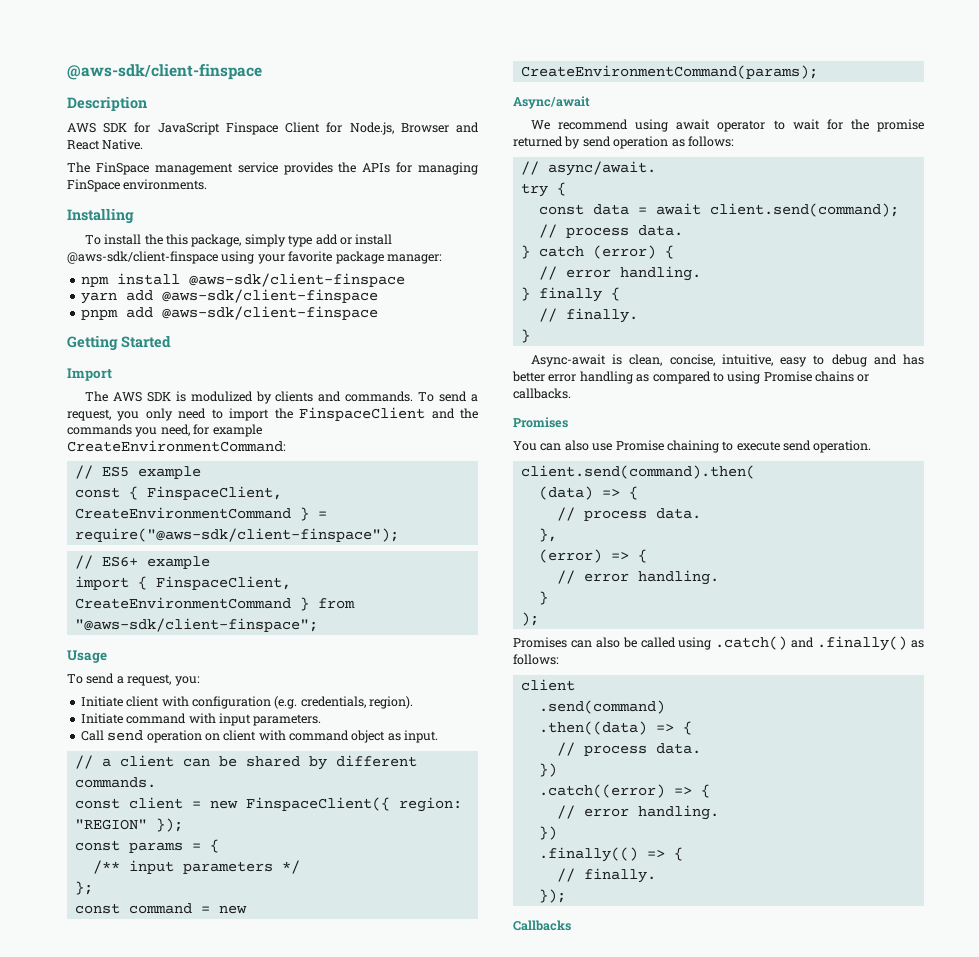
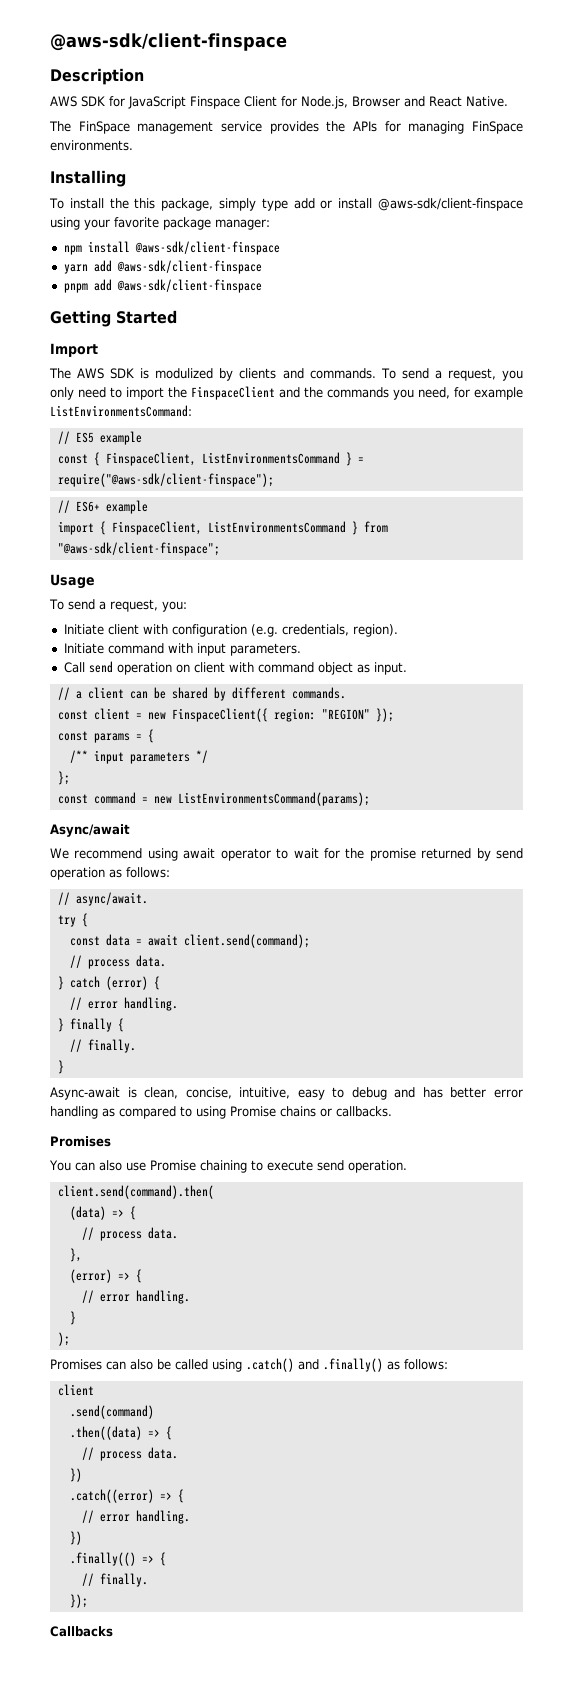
- To send a request, you only need to import the FinspaceClient and the commands you need, for example CreateEnvironmentCommand:
+ To send a request, you only need to import the FinspaceClient and the commands you need, for example ListEnvironmentsCommand:
- const { FinspaceClient, CreateEnvironmentCommand } = require("@aws-sdk/client-finspace");
+ const { FinspaceClient, ListEnvironmentsCommand } = require("@aws-sdk/client-finspace");
- import { FinspaceClient, CreateEnvironmentCommand } from "@aws-sdk/client-finspace";
+ import { FinspaceClient, ListEnvironmentsCommand } from "@aws-sdk/client-finspace";
- const command = new CreateEnvironmentCommand(params);
+ const command = new ListEnvironmentsCommand(params);

